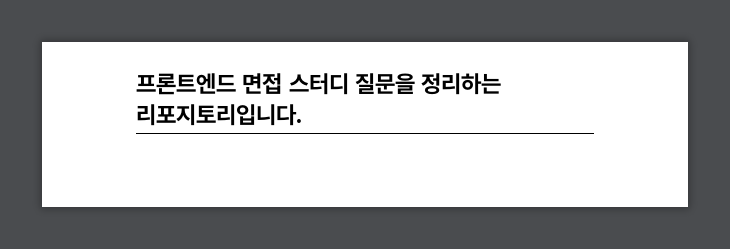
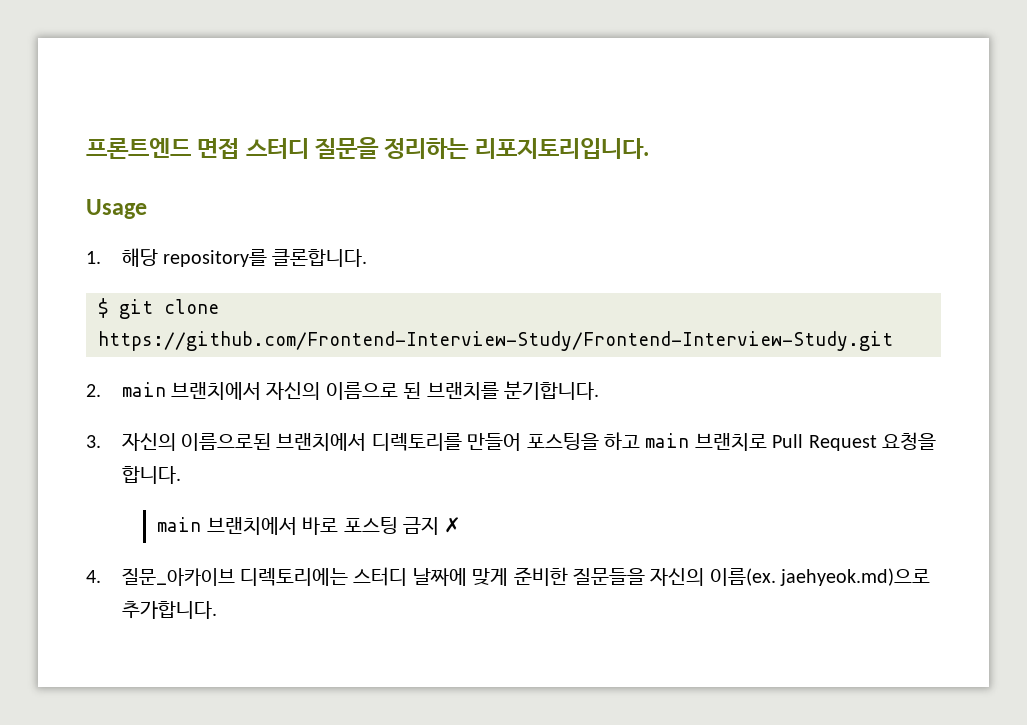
+ Usage
+ 1. 해당 repository를 클론합니다.
+ $ git clone https://github.com/Frontend-Interview-Study/Frontend-Interview-Study.git
+ 2. main 브랜치에서 자신의 이름으로 된 브랜치를 분기합니다.
+ 3. 자신의 이름으로된 브랜치에서 디렉토리를 만들어 포스팅을 하고 main 브랜치로 Pull Request 요청을 합니다.
+ main 브랜치에서 바로 포스팅 금지 ✗
+ 4. 질문_아카이브 디렉토리에는 스터디 날짜에 맞게 준비한 질문들을 자신의 이름(ex. jaehyeok.md)으로 추가합니다.

